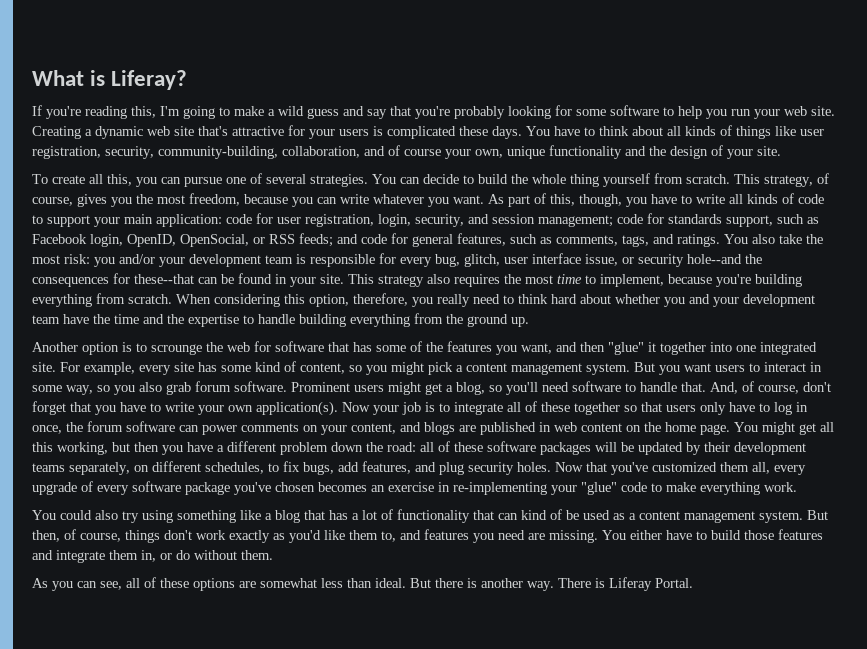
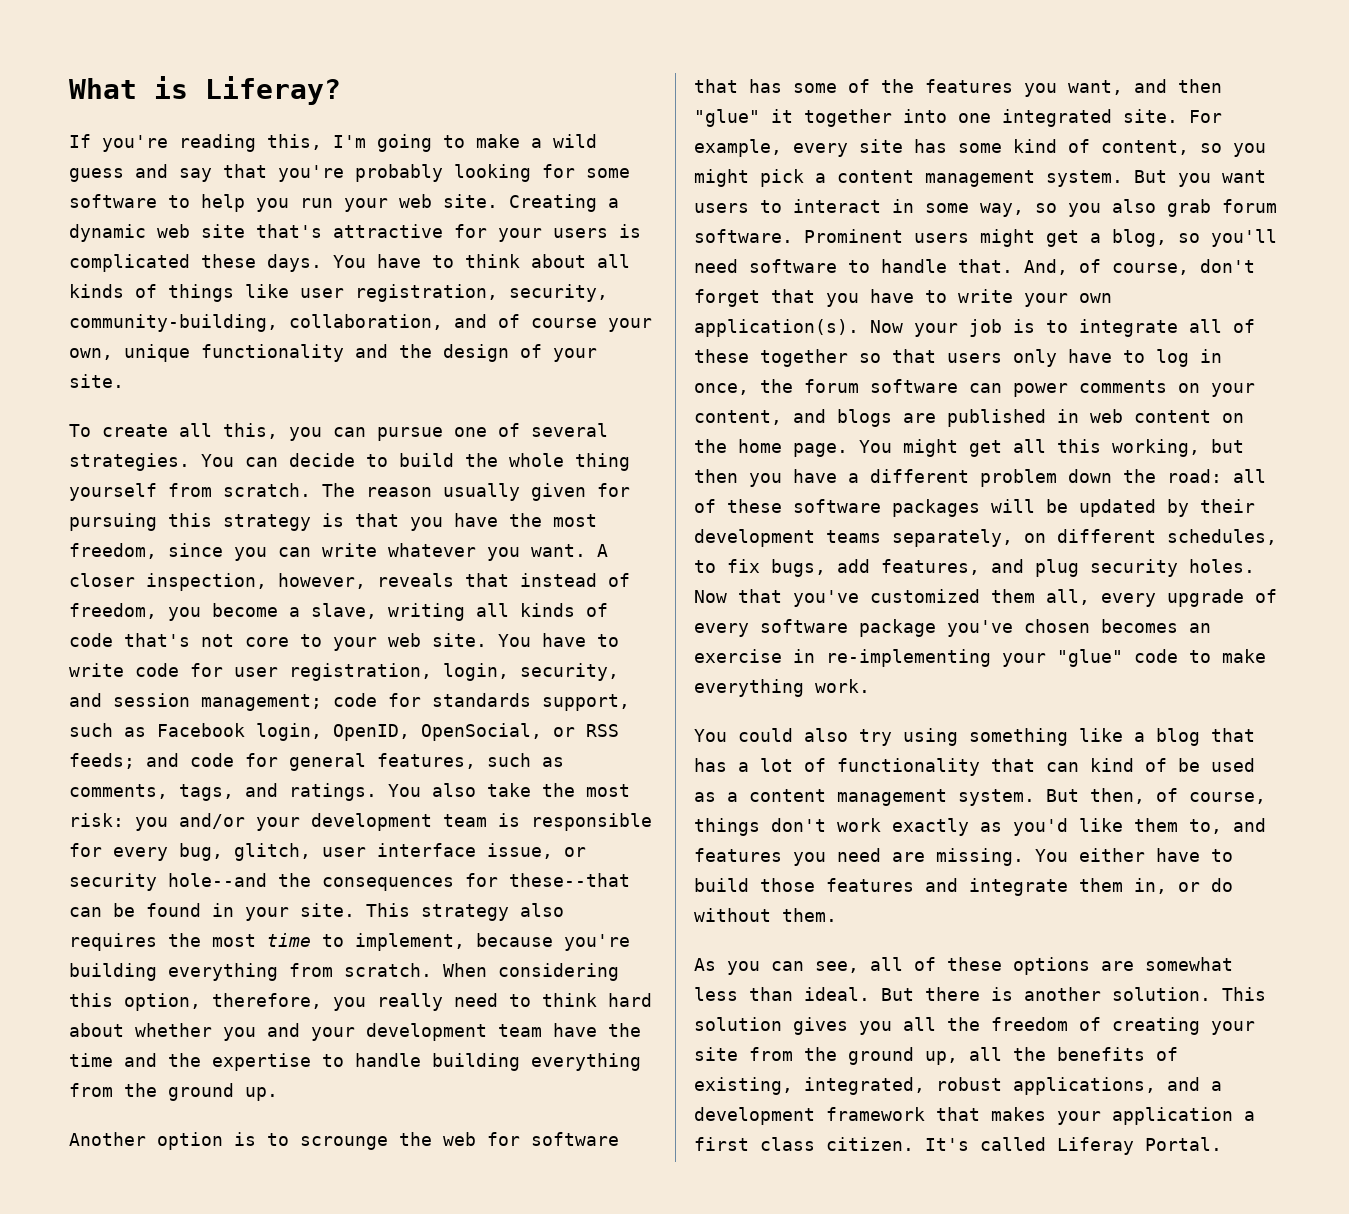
- This strategy, of course, gives you the most freedom, because you can write whatever you want.
+ The reason usually given for pursuing this strategy is that you have the most freedom, since you can write whatever you want.
- As part of this, though, you have to write all kinds of code to support your main application: code for user registration, login, security, and session management; code for standards support, such as Facebook login, OpenID, OpenSocial, or RSS feeds; and code for general features, such as comments, tags, and ratings.
+ A closer inspection, however, reveals that instead of freedom, you become a slave, writing all kinds of code that's not core to your web site. You have to write code for user registration, login, security, and session management; code for standards support, such as Facebook login, OpenID, OpenSocial, or RSS feeds; and code for general features, such as comments, tags, and ratings.
- But there is another way. There is Liferay Portal.
+ But there is another solution. This solution gives you all the freedom of creating your site from the ground up, all the benefits of existing, integrated, robust applications, and a development framework that makes your application a first class citizen. It's called Liferay Portal.

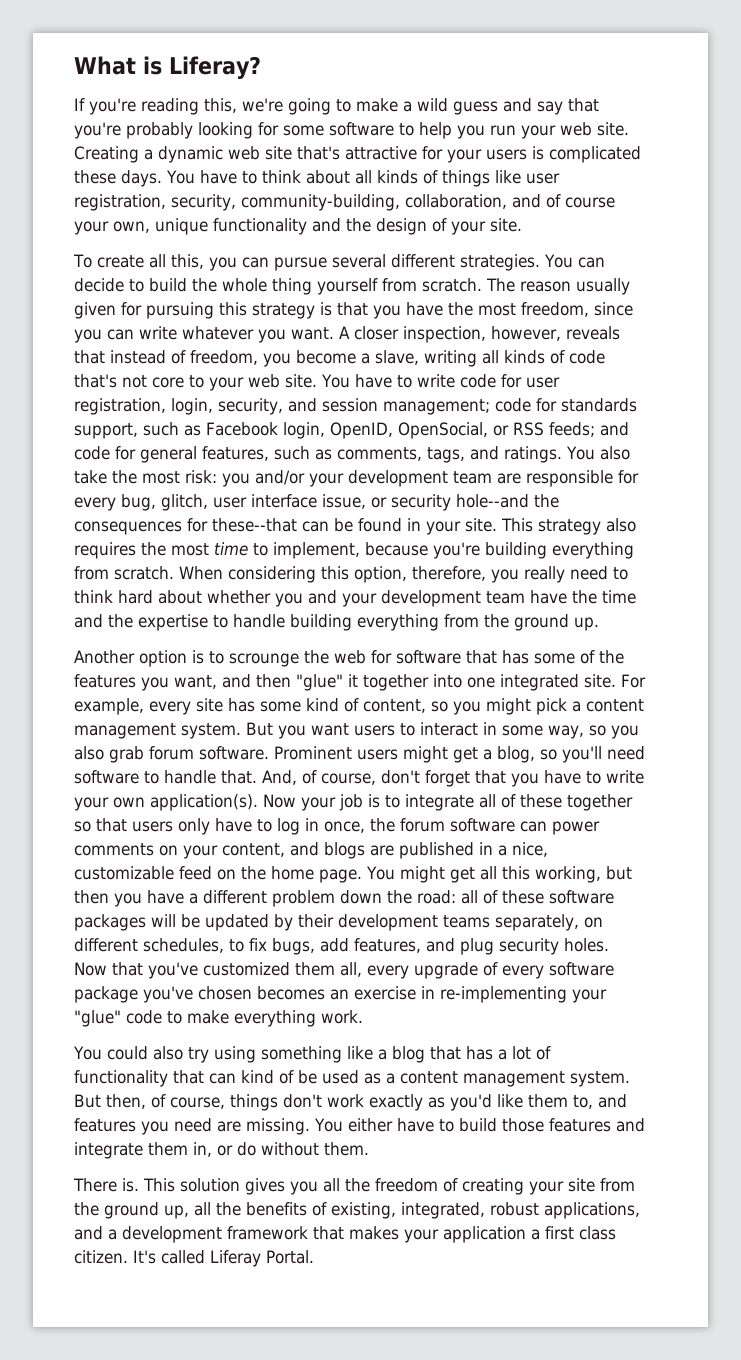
- If you're reading this, I'm going to make a wild guess and say that you're probably looking for some software to help you run your web site.
+ If you're reading this, we're going to make a wild guess and say that you're probably looking for some software to help you run your web site.
- To create all this, you can pursue one of several strategies.
+ To create all this, you can pursue several different strategies.
- You also take the most risk: you and/or your development team is responsible for every bug, glitch, user interface issue, or security hole--and the consequences for these--that can be found in your site.
+ You also take the most risk: you and/or your development team are responsible for every bug, glitch, user interface issue, or security hole--and the consequences for these--that can be found in your site.
- Now your job is to integrate all of these together so that users only have to log in once, the forum software can power comments on your content, and blogs are published in web content on the home page.
+ Now your job is to integrate all of these together so that users only have to log in once, the forum software can power comments on your content, and blogs are published in a nice, customizable feed on the home page.
- As you can see, all of these options are somewhat less than ideal. But there is another solution.
+ There is.

